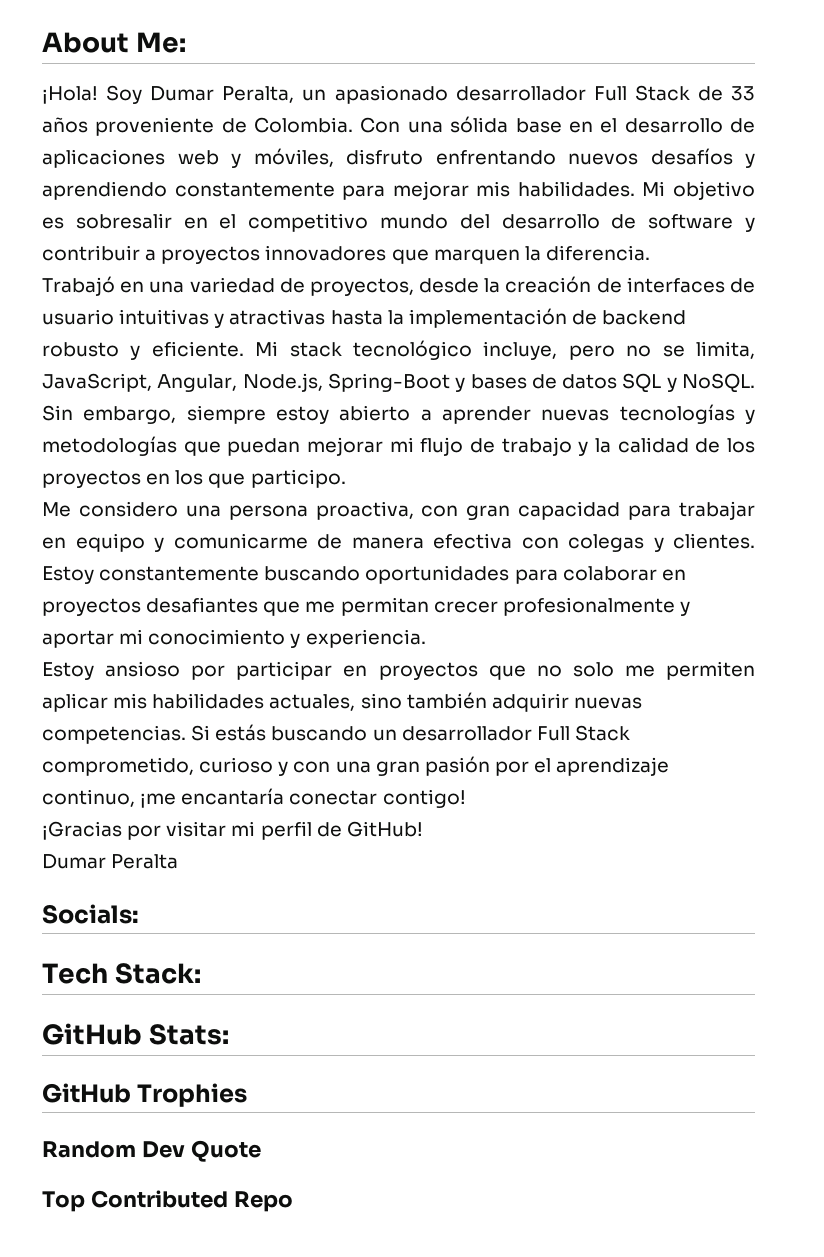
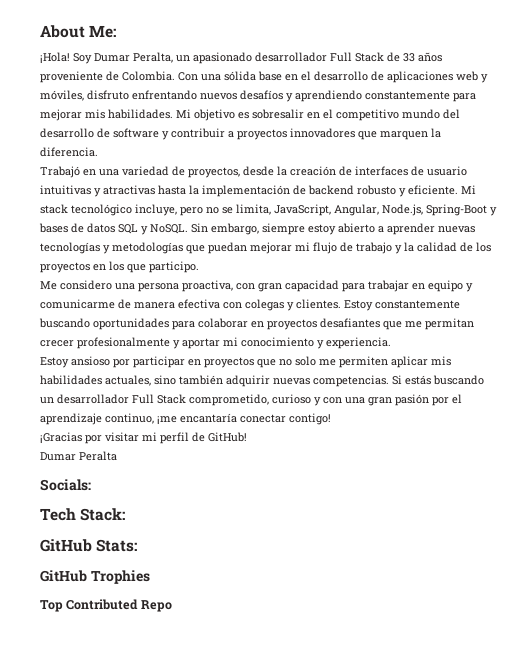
- Random Dev Quote

